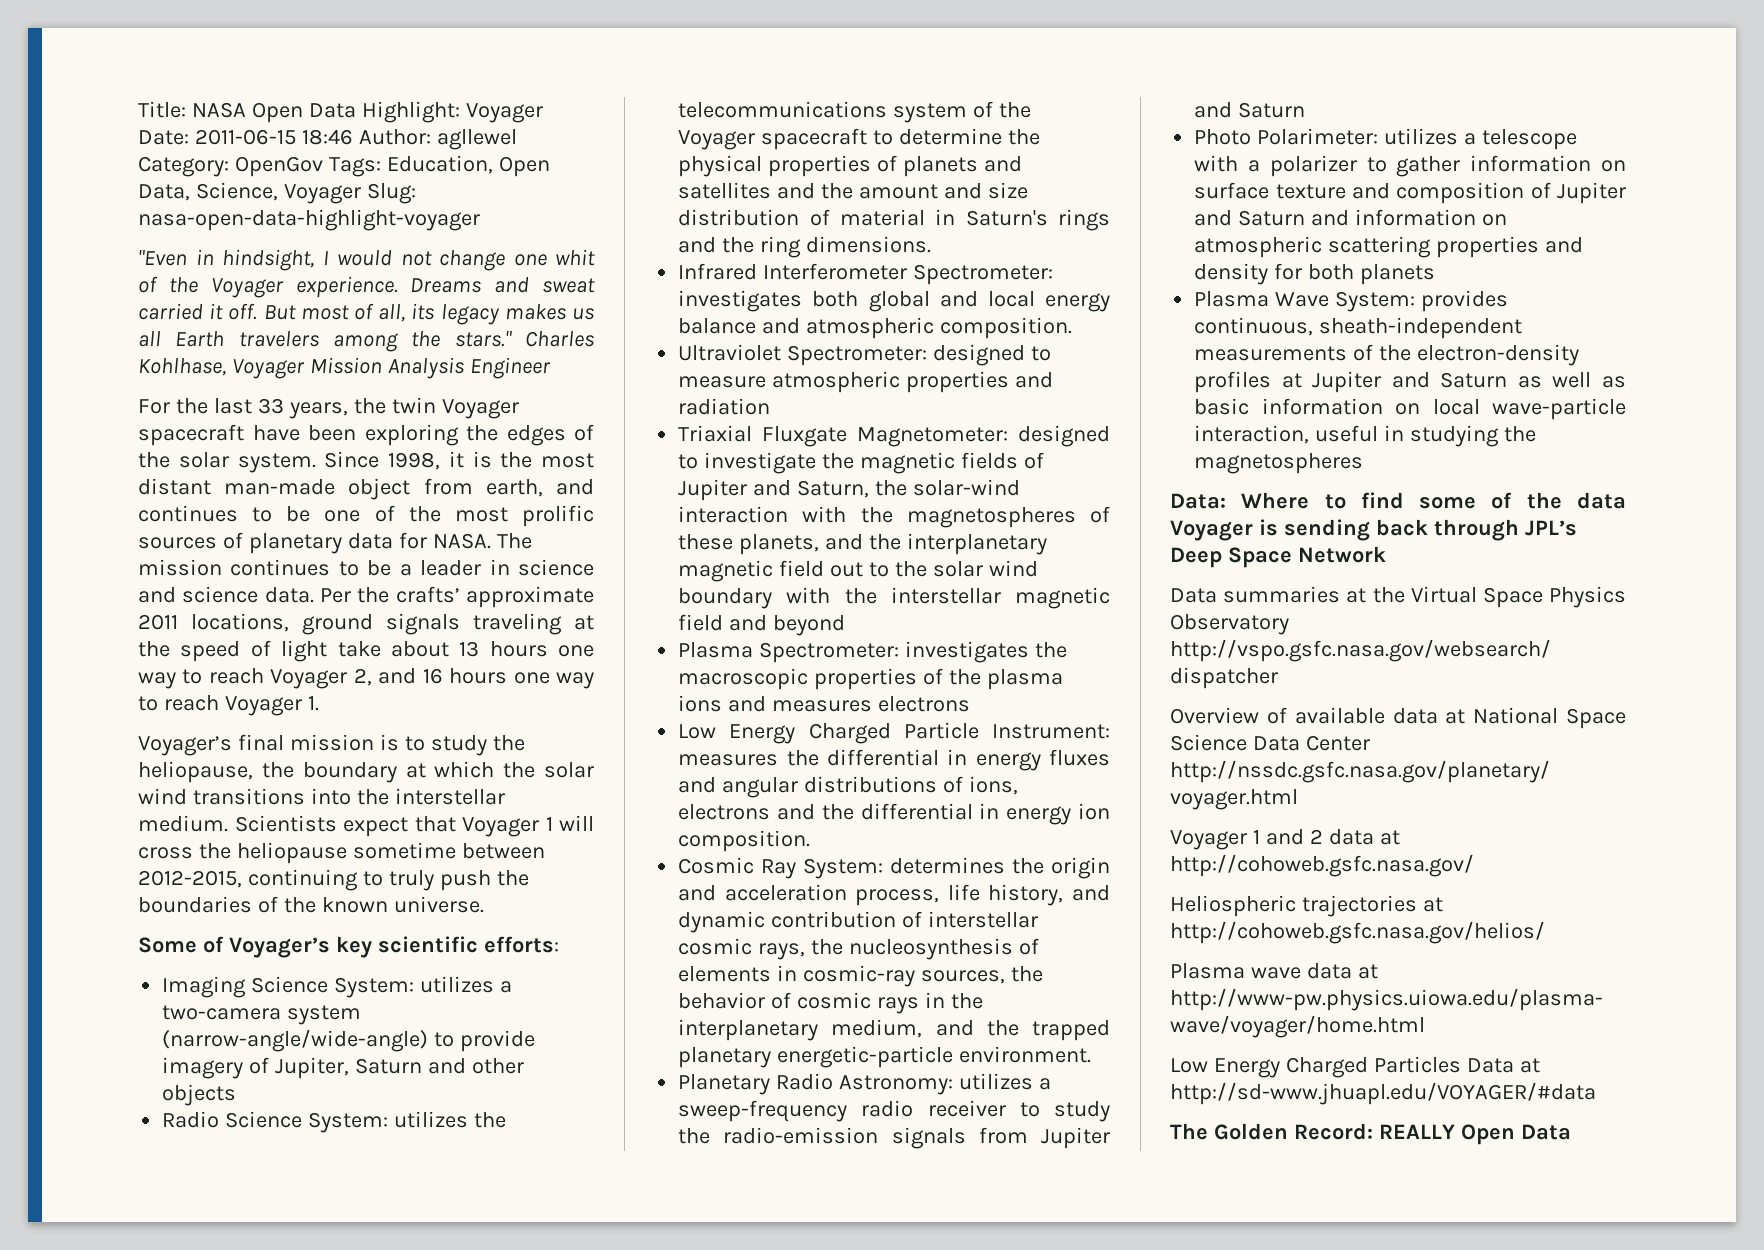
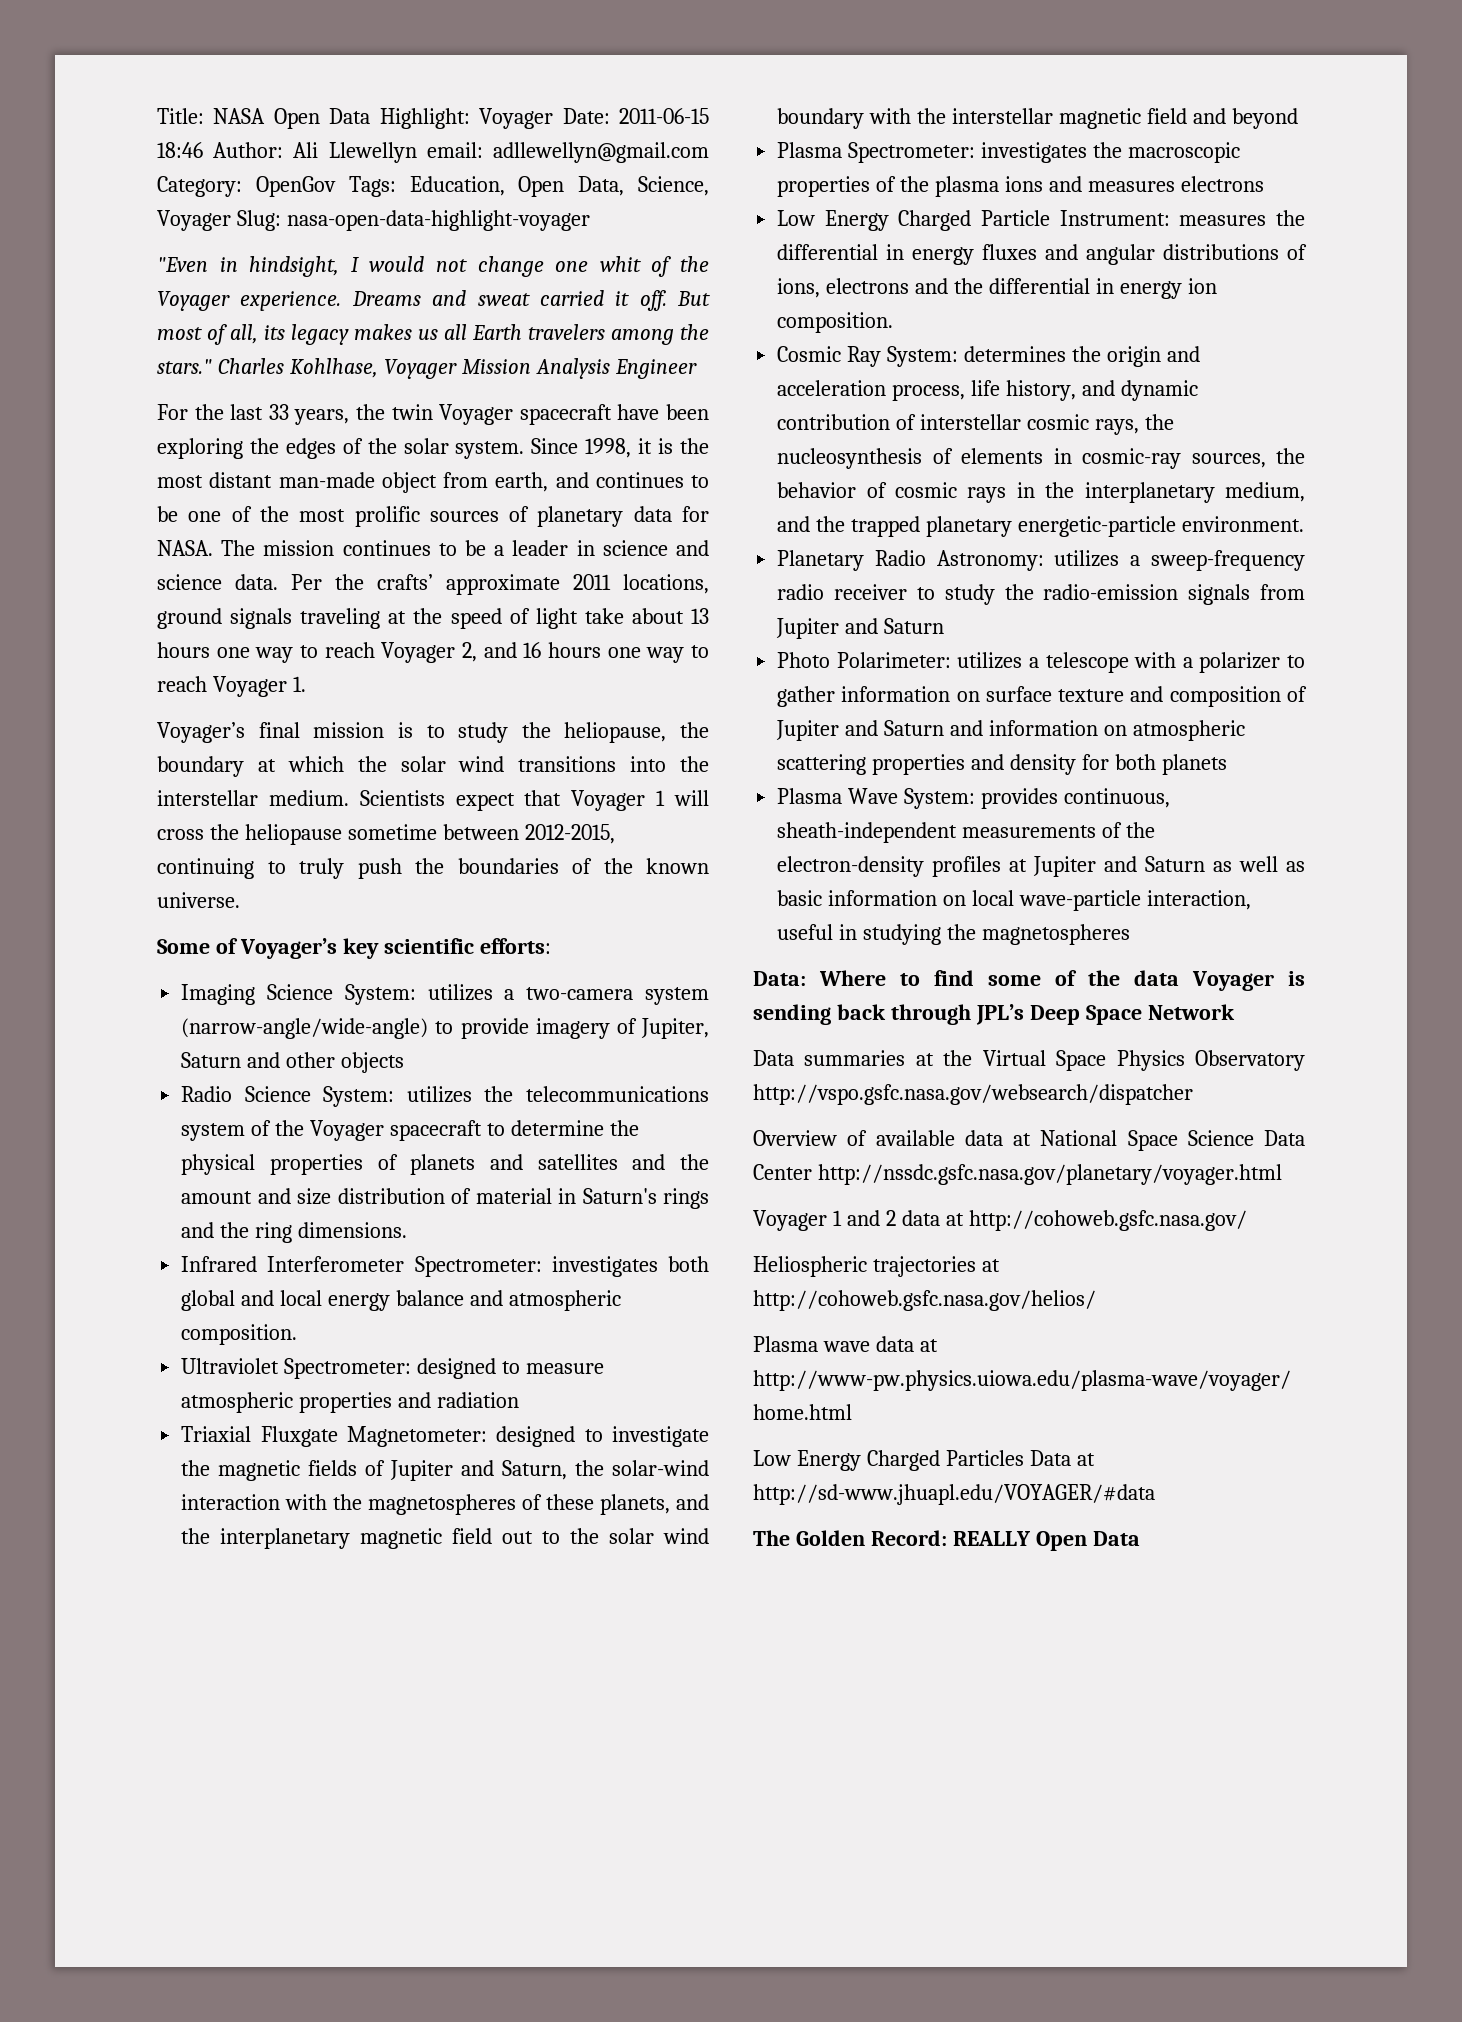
- Title: NASA Open Data Highlight: Voyager Date: 2011-06-15 18:46 Author: agllewel Category: OpenGov Tags: Education, Open Data, Science, Voyager Slug: nasa-open-data-highlight-voyager
+ Title: NASA Open Data Highlight: Voyager Date: 2011-06-15 18:46 Author: Ali Llewellyn email: adllewellyn@gmail.com Category: OpenGov Tags: Education, Open Data, Science, Voyager Slug: nasa-open-data-highlight-voyager

